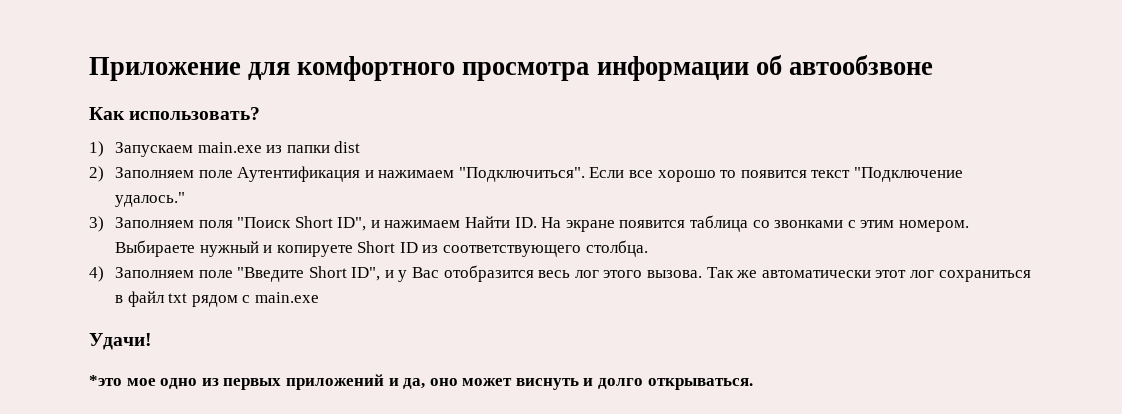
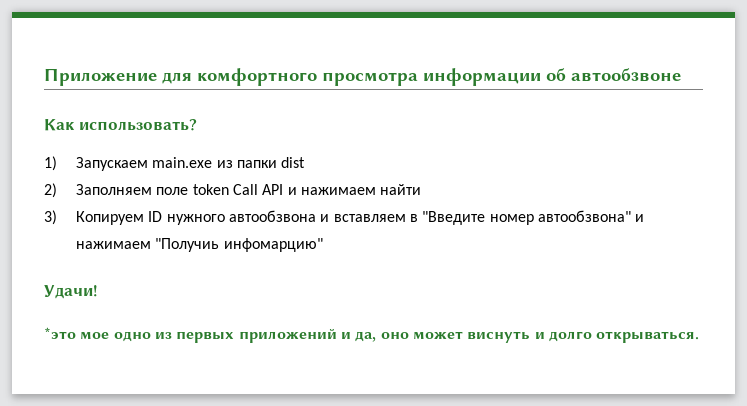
- 2) Заполняем поле Аутентификация и нажимаем "Подключиться". Если все хорошо то появится текст "Подключение удалось."
- 3) Заполняем поля "Поиск Short ID", и нажимаем Найти ID. На экране появится таблица со звонками с этим номером. Выбираете нужный и копируете Short ID из соответствующего столбца.
- 4) Заполняем поле "Введите Short ID", и у Вас отобразится весь лог этого вызова. Так же автоматически этот лог сохраниться в файл txt рядом с main.exe
+ 2) Заполняем поле token Call API и нажимаем найти
+ 3) Копируем ID нужного автообзвона и вставляем в "Введите номер автообзвона" и нажимаем "Получиь инфомарцию"

